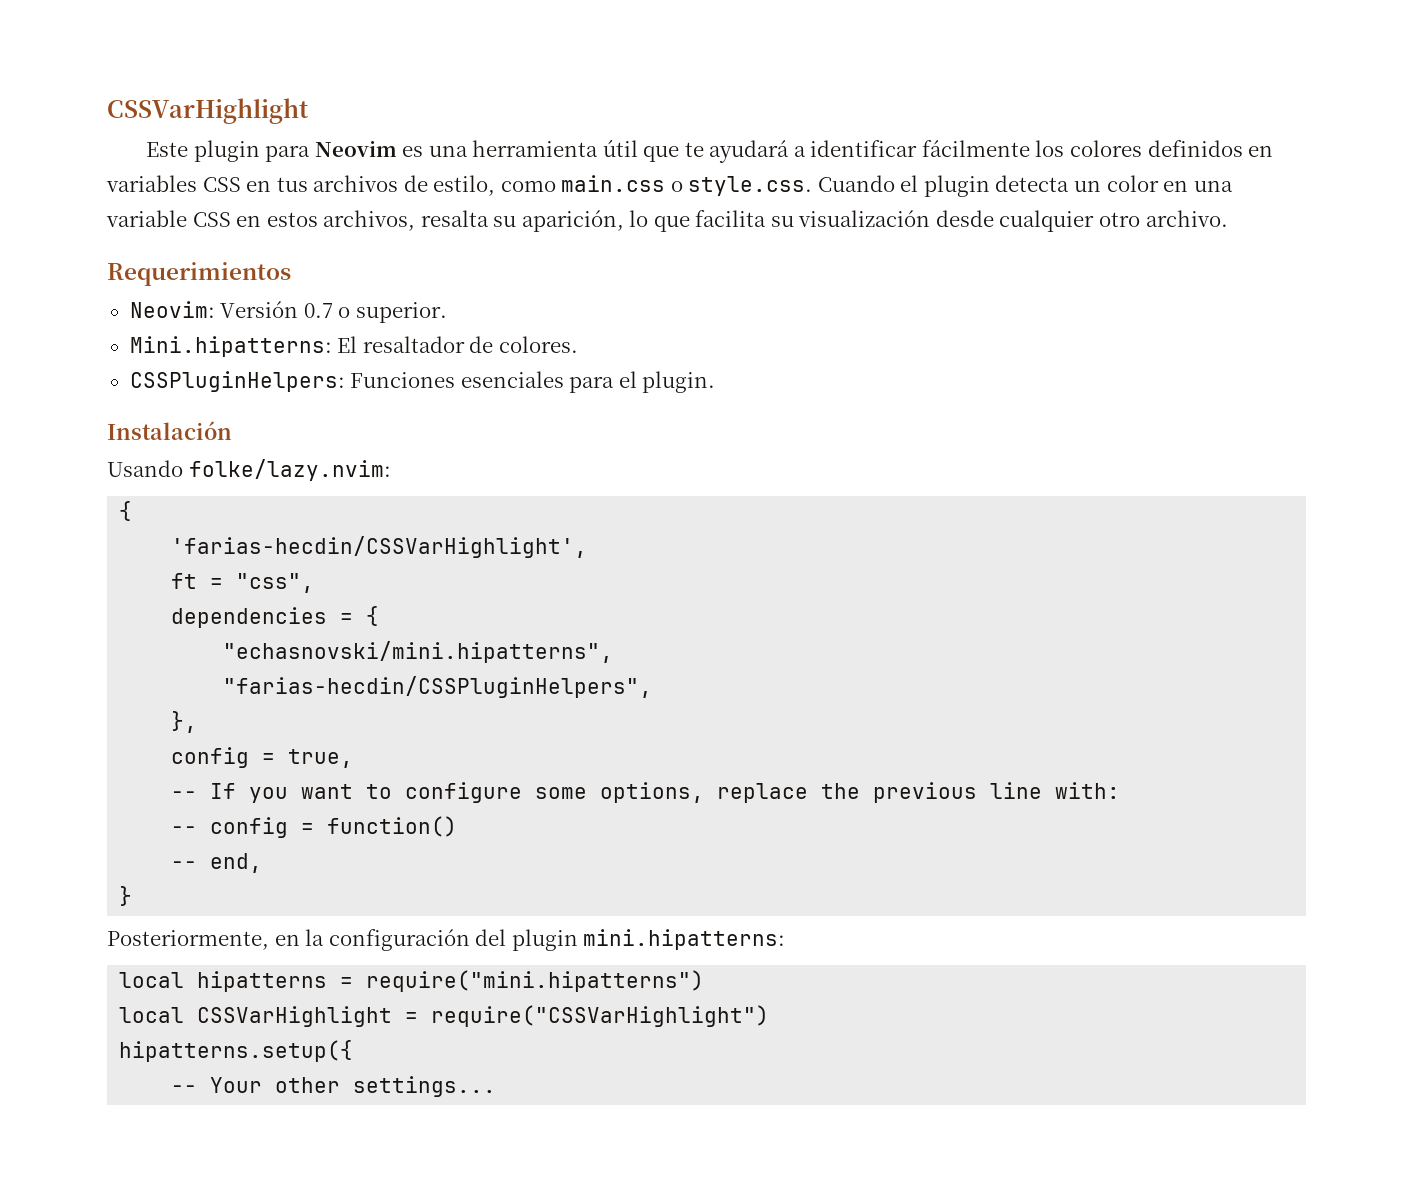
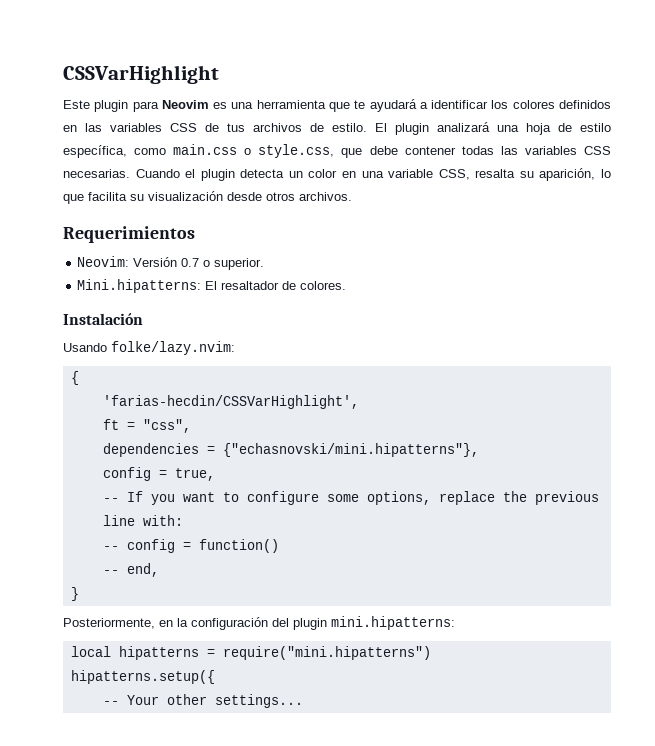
- Este plugin para Neovim es una herramienta útil que te ayudará a identificar fácilmente los colores definidos en variables CSS en tus archivos de estilo, como main.css o style.css. Cuando el plugin detecta un color en una variable CSS en estos archivos, resalta su aparición, lo que facilita su visualización desde cualquier otro archivo.
+ Este plugin para Neovim es una herramienta que te ayudará a identificar los colores definidos en las variables CSS de tus archivos de estilo. El plugin analizará una hoja de estilo específica, como main.css o style.css, que debe contener todas las variables CSS necesarias. Cuando el plugin detecta un color en una variable CSS, resalta su aparición, lo que facilita su visualización desde otros archivos.
- CSSPluginHelpers: Funciones esenciales para el plugin.
- dependencies = {
- "echasnovski/mini.hipatterns",
- "farias-hecdin/CSSPluginHelpers",
- },
+ dependencies = {"echasnovski/mini.hipatterns"},
- local CSSVarHighlight = require("CSSVarHighlight")

